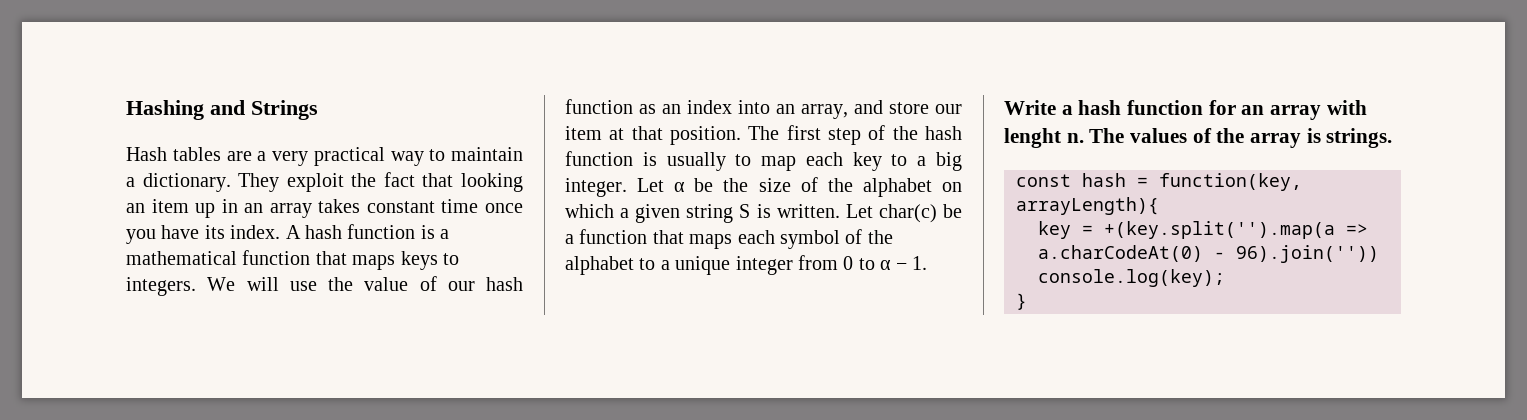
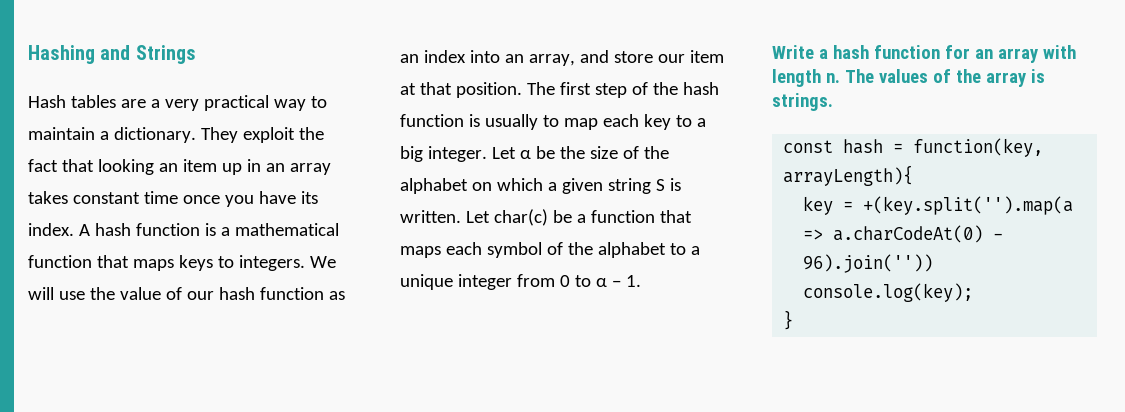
- Write a hash function for an array with lenght n.
+ Write a hash function for an array with length n.

